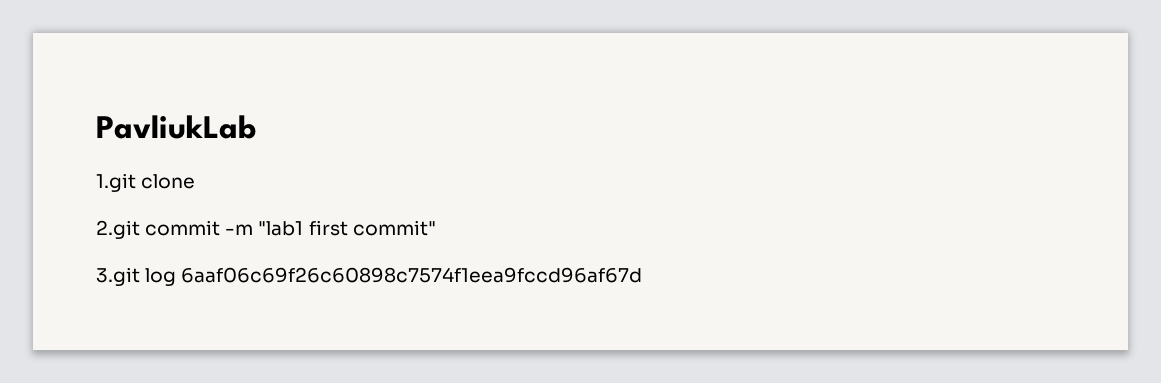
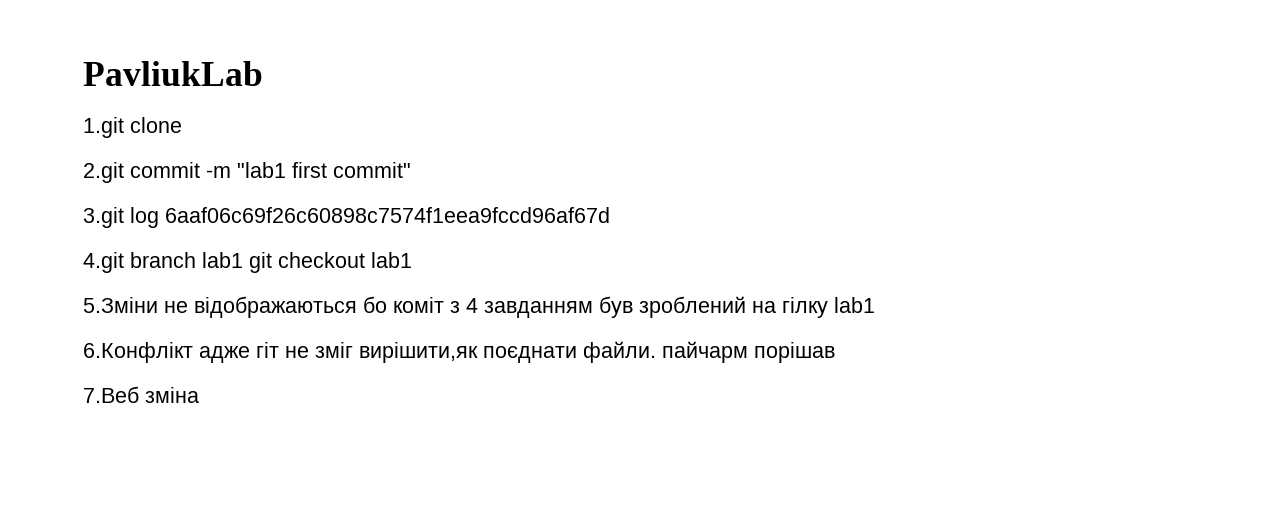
+ 4.git branch lab1 git checkout lab1
+ 5.Зміни не відображаються бо коміт з 4 завданням був зроблений на гілку lab1
+ 6.Конфлікт адже гіт не зміг вирішити,як поєднати файли. пайчарм порішав
+ 7.Веб зміна

